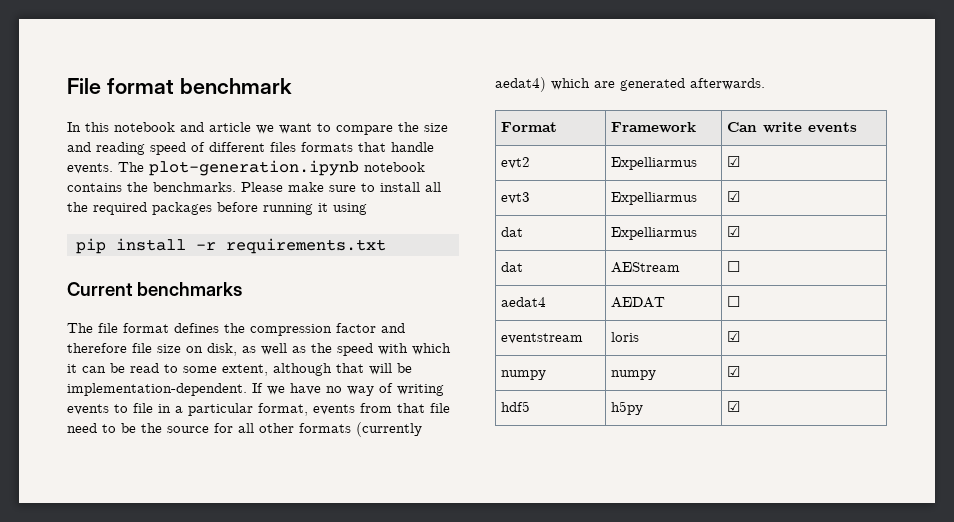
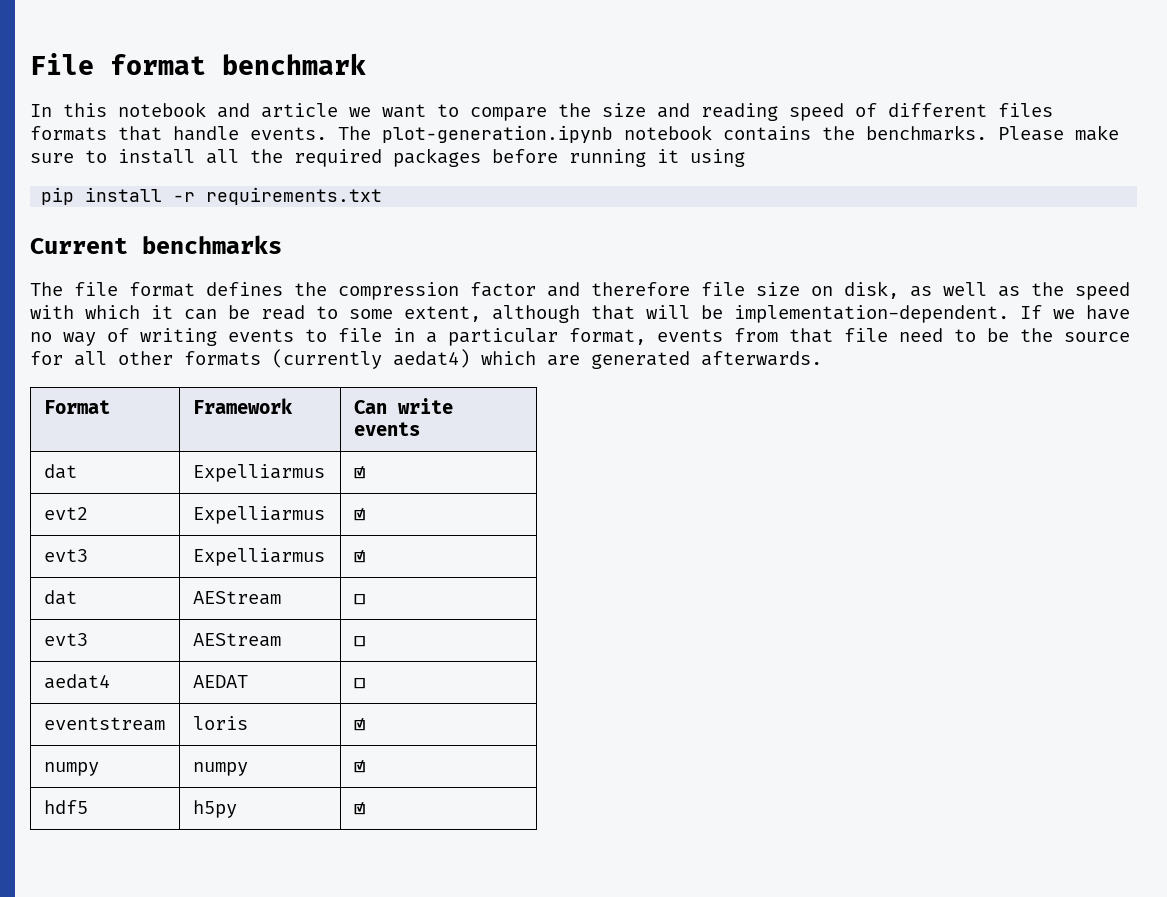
+ dat | Expelliarmus | ☑
- dat | Expelliarmus | ☑
  dat | AEStream | ☐
+ evt3 | AEStream | ☐

